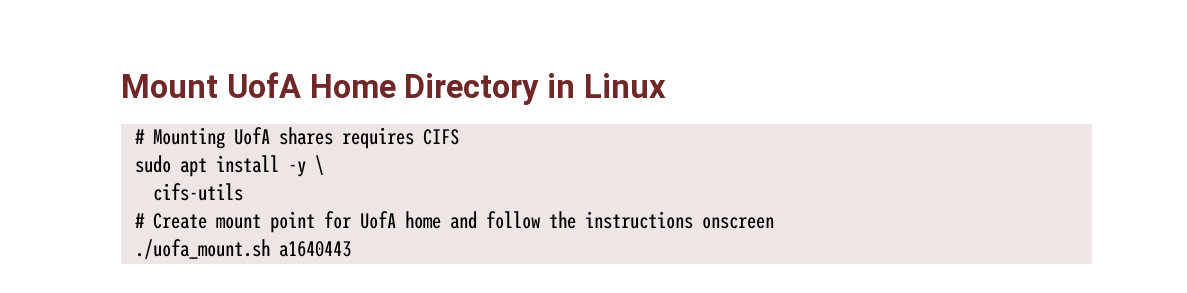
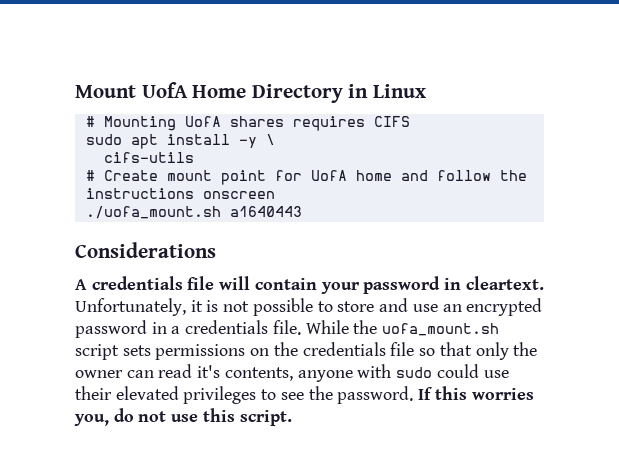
+ Considerations
+ A credentials file will contain your password in cleartext. Unfortunately, it is not possible to store and use an encrypted password in a credentials file. While the uofa_mount.sh script sets permissions on the credentials file so that only the owner can read it's contents, anyone with sudo could use their elevated privileges to see the password. If this worries you, do not use this script.

